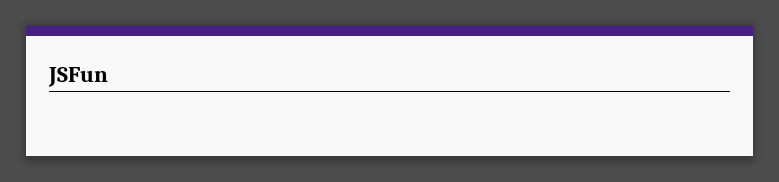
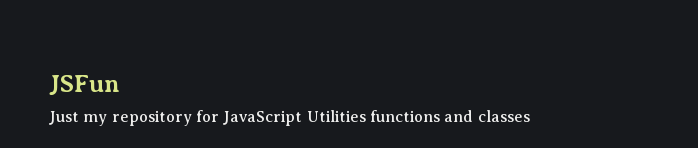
+ Just my repository for JavaScript Utilities functions and classes

